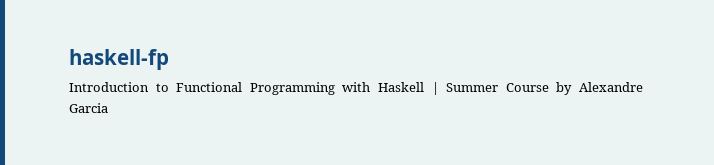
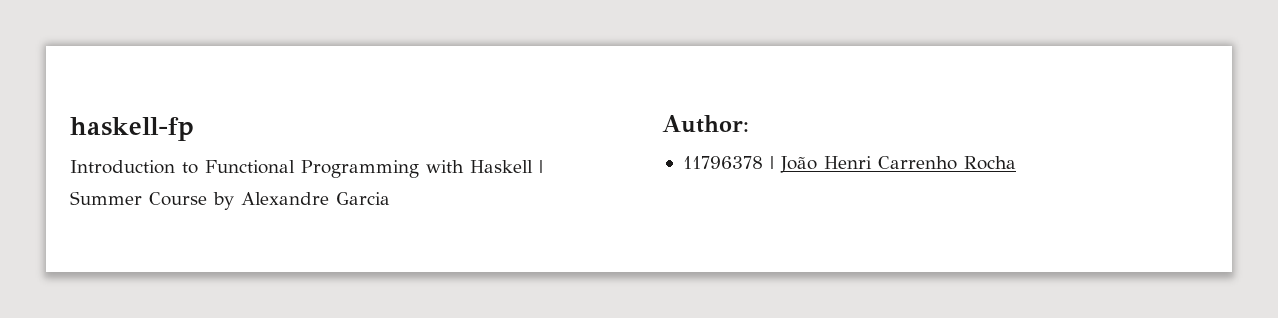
+ Author:
+ 11796378 | João Henri Carrenho Rocha

